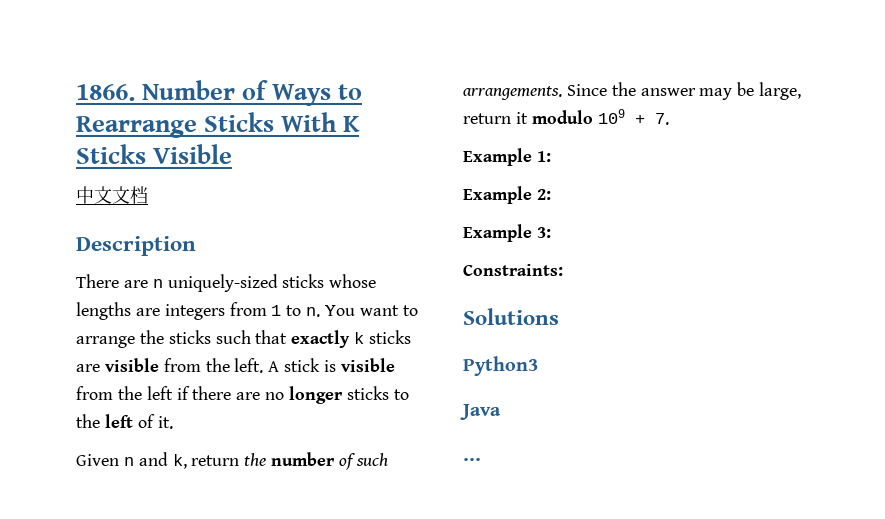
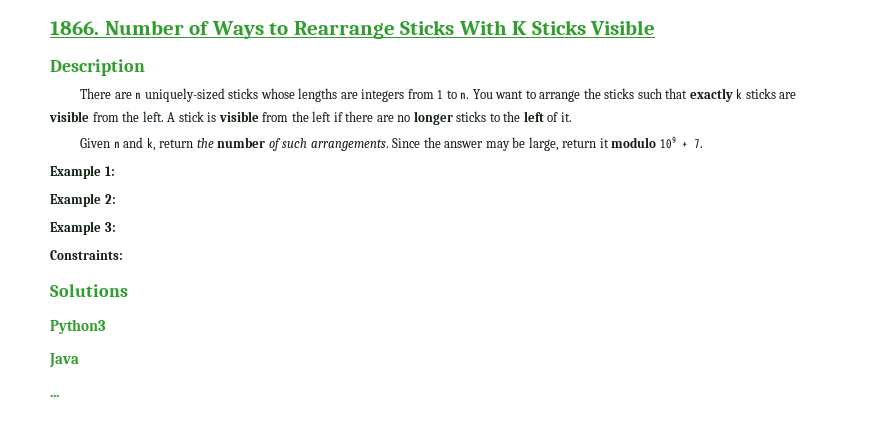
- 中文文档

